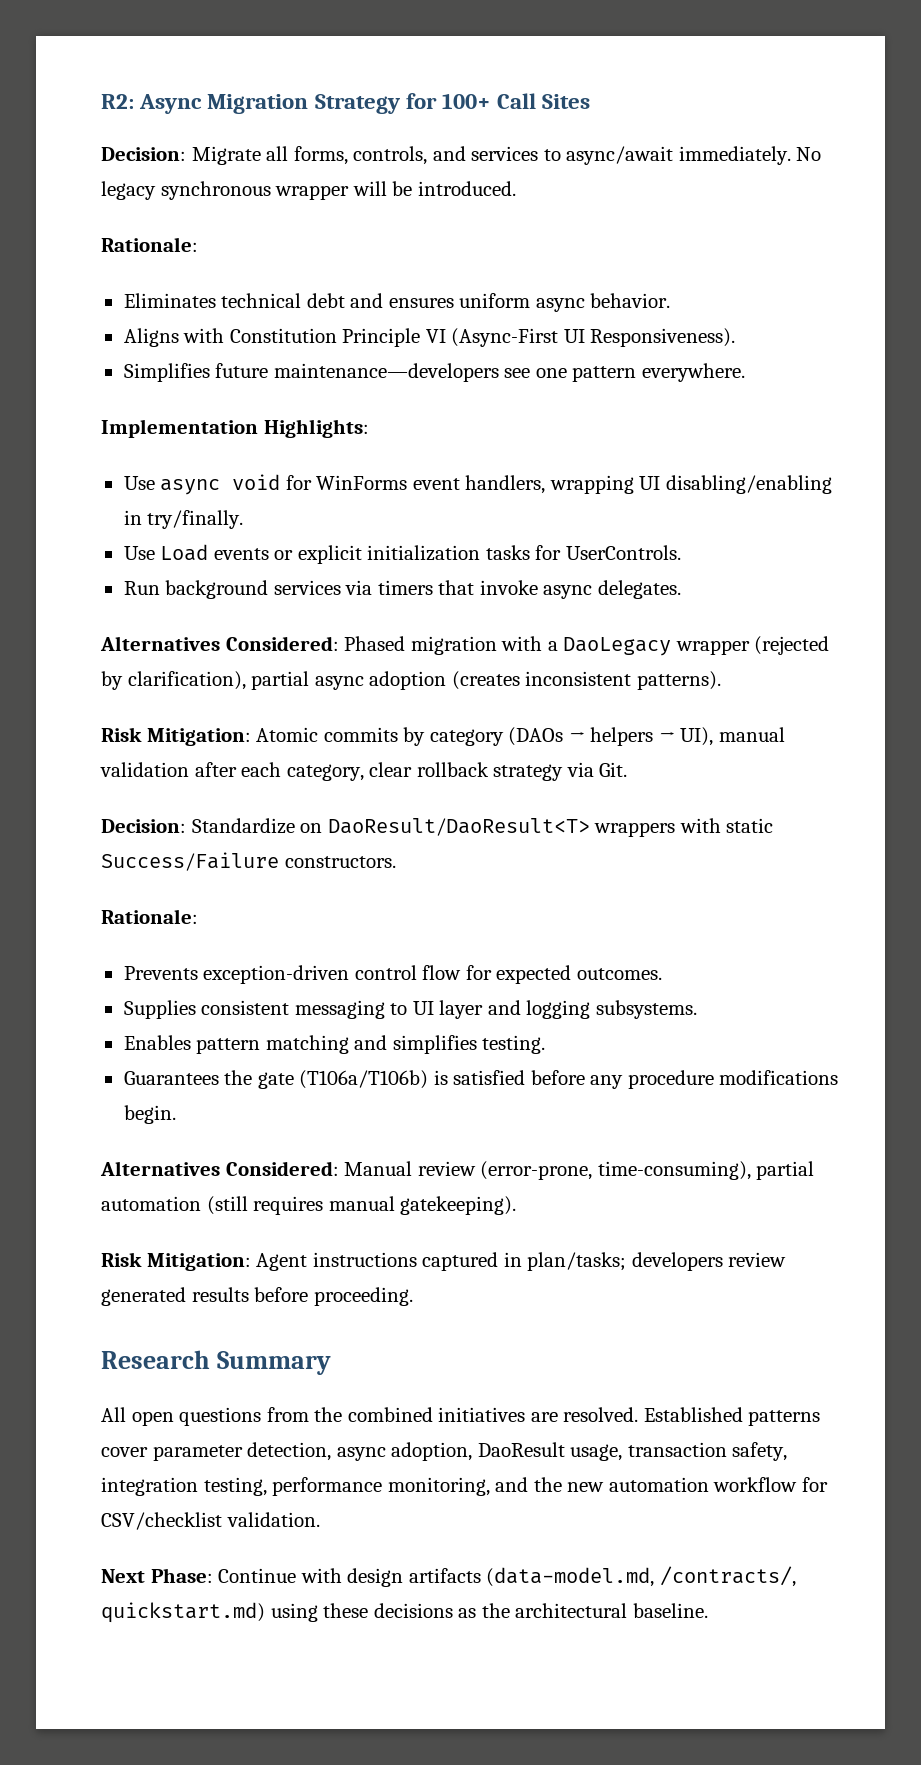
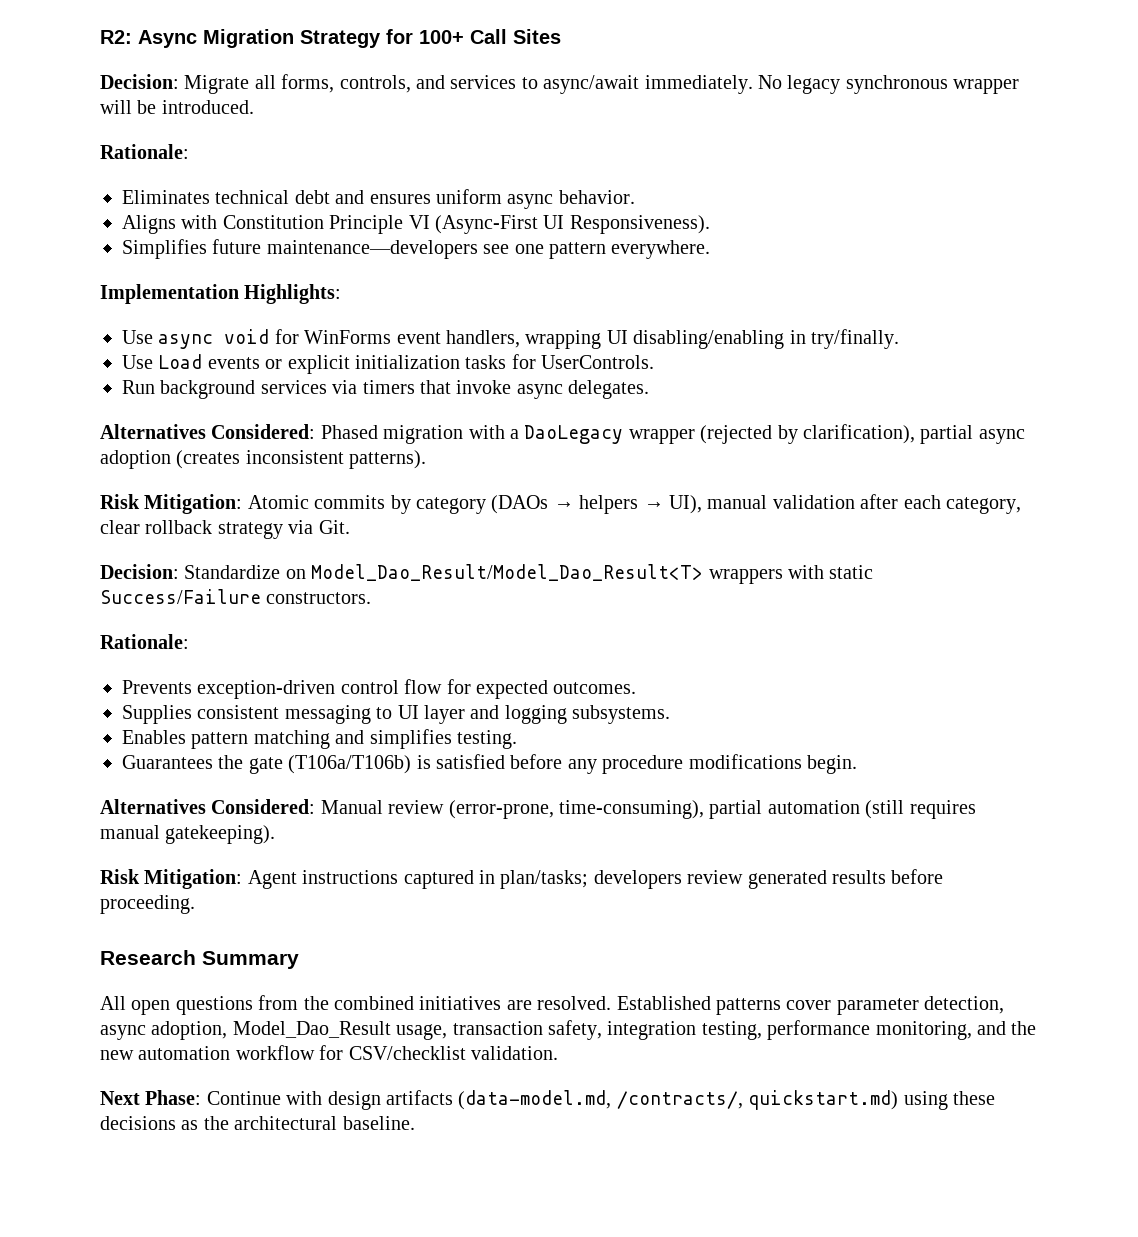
- Decision: Standardize on DaoResult/DaoResult<T> wrappers with static Success/Failure constructors.
+ Decision: Standardize on Model_Dao_Result/Model_Dao_Result<T> wrappers with static Success/Failure constructors.
- Established patterns cover parameter detection, async adoption, DaoResult usage, transaction safety, integration testing, performance monitoring, and the new automation workflow for CSV/checklist validation.
+ Established patterns cover parameter detection, async adoption, Model_Dao_Result usage, transaction safety, integration testing, performance monitoring, and the new automation workflow for CSV/checklist validation.

